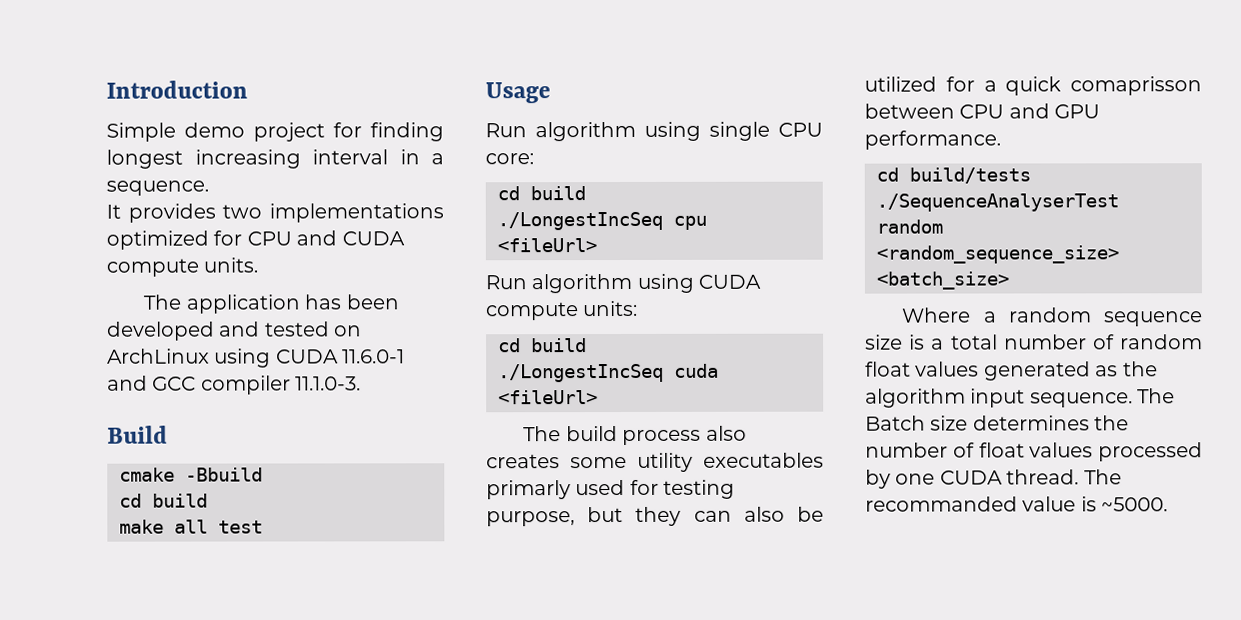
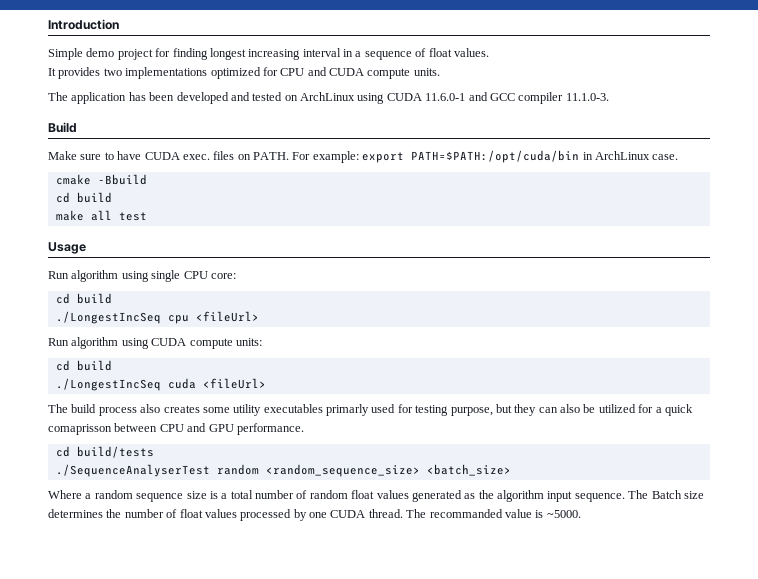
- Simple demo project for finding longest increasing interval in a sequence.
+ Simple demo project for finding longest increasing interval in a sequence of float values.
+ Make sure to have CUDA exec. files on PATH. For example: export PATH=$PATH:/opt/cuda/bin in ArchLinux case.

